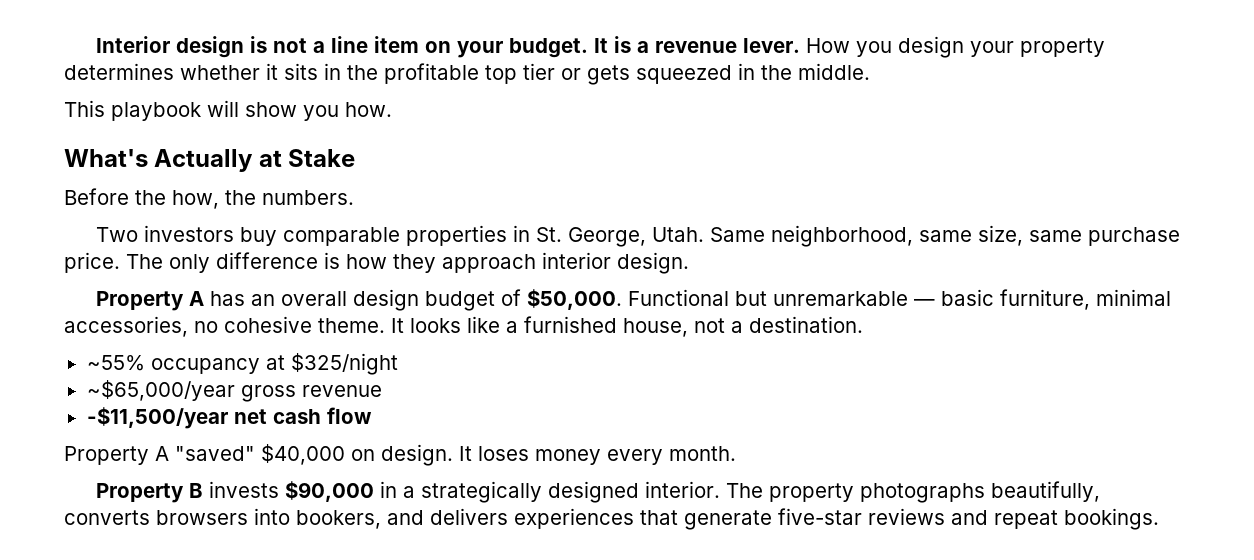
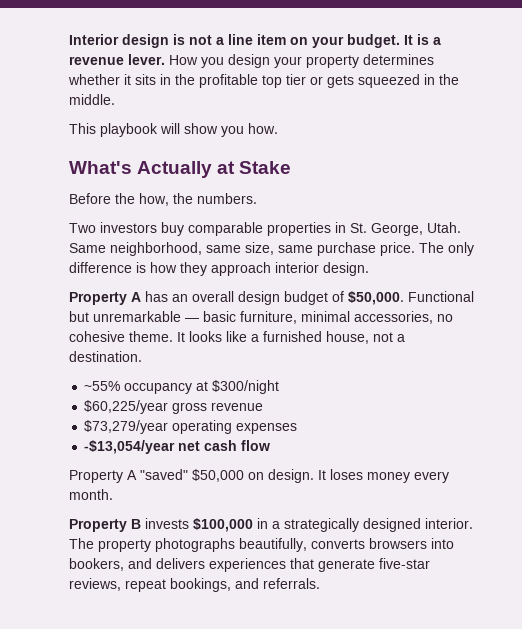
- ~55% occupancy at $325/night
- ~$65,000/year gross revenue
+ ~55% occupancy at $300/night
+ $60,225/year gross revenue
- -$11,500/year net cash flow
+ $73,279/year operating expenses
+ -$13,054/year net cash flow
- Property A "saved" $40,000 on design.
+ Property A "saved" $50,000 on design.
- Property B invests $90,000 in a strategically designed interior.
+ Property B invests $100,000 in a strategically designed interior.
- The property photographs beautifully, converts browsers into bookers, and delivers experiences that generate five-star reviews and repeat bookings.
+ The property photographs beautifully, converts browsers into bookers, and delivers experiences that generate five-star reviews, repeat bookings, and referrals.

